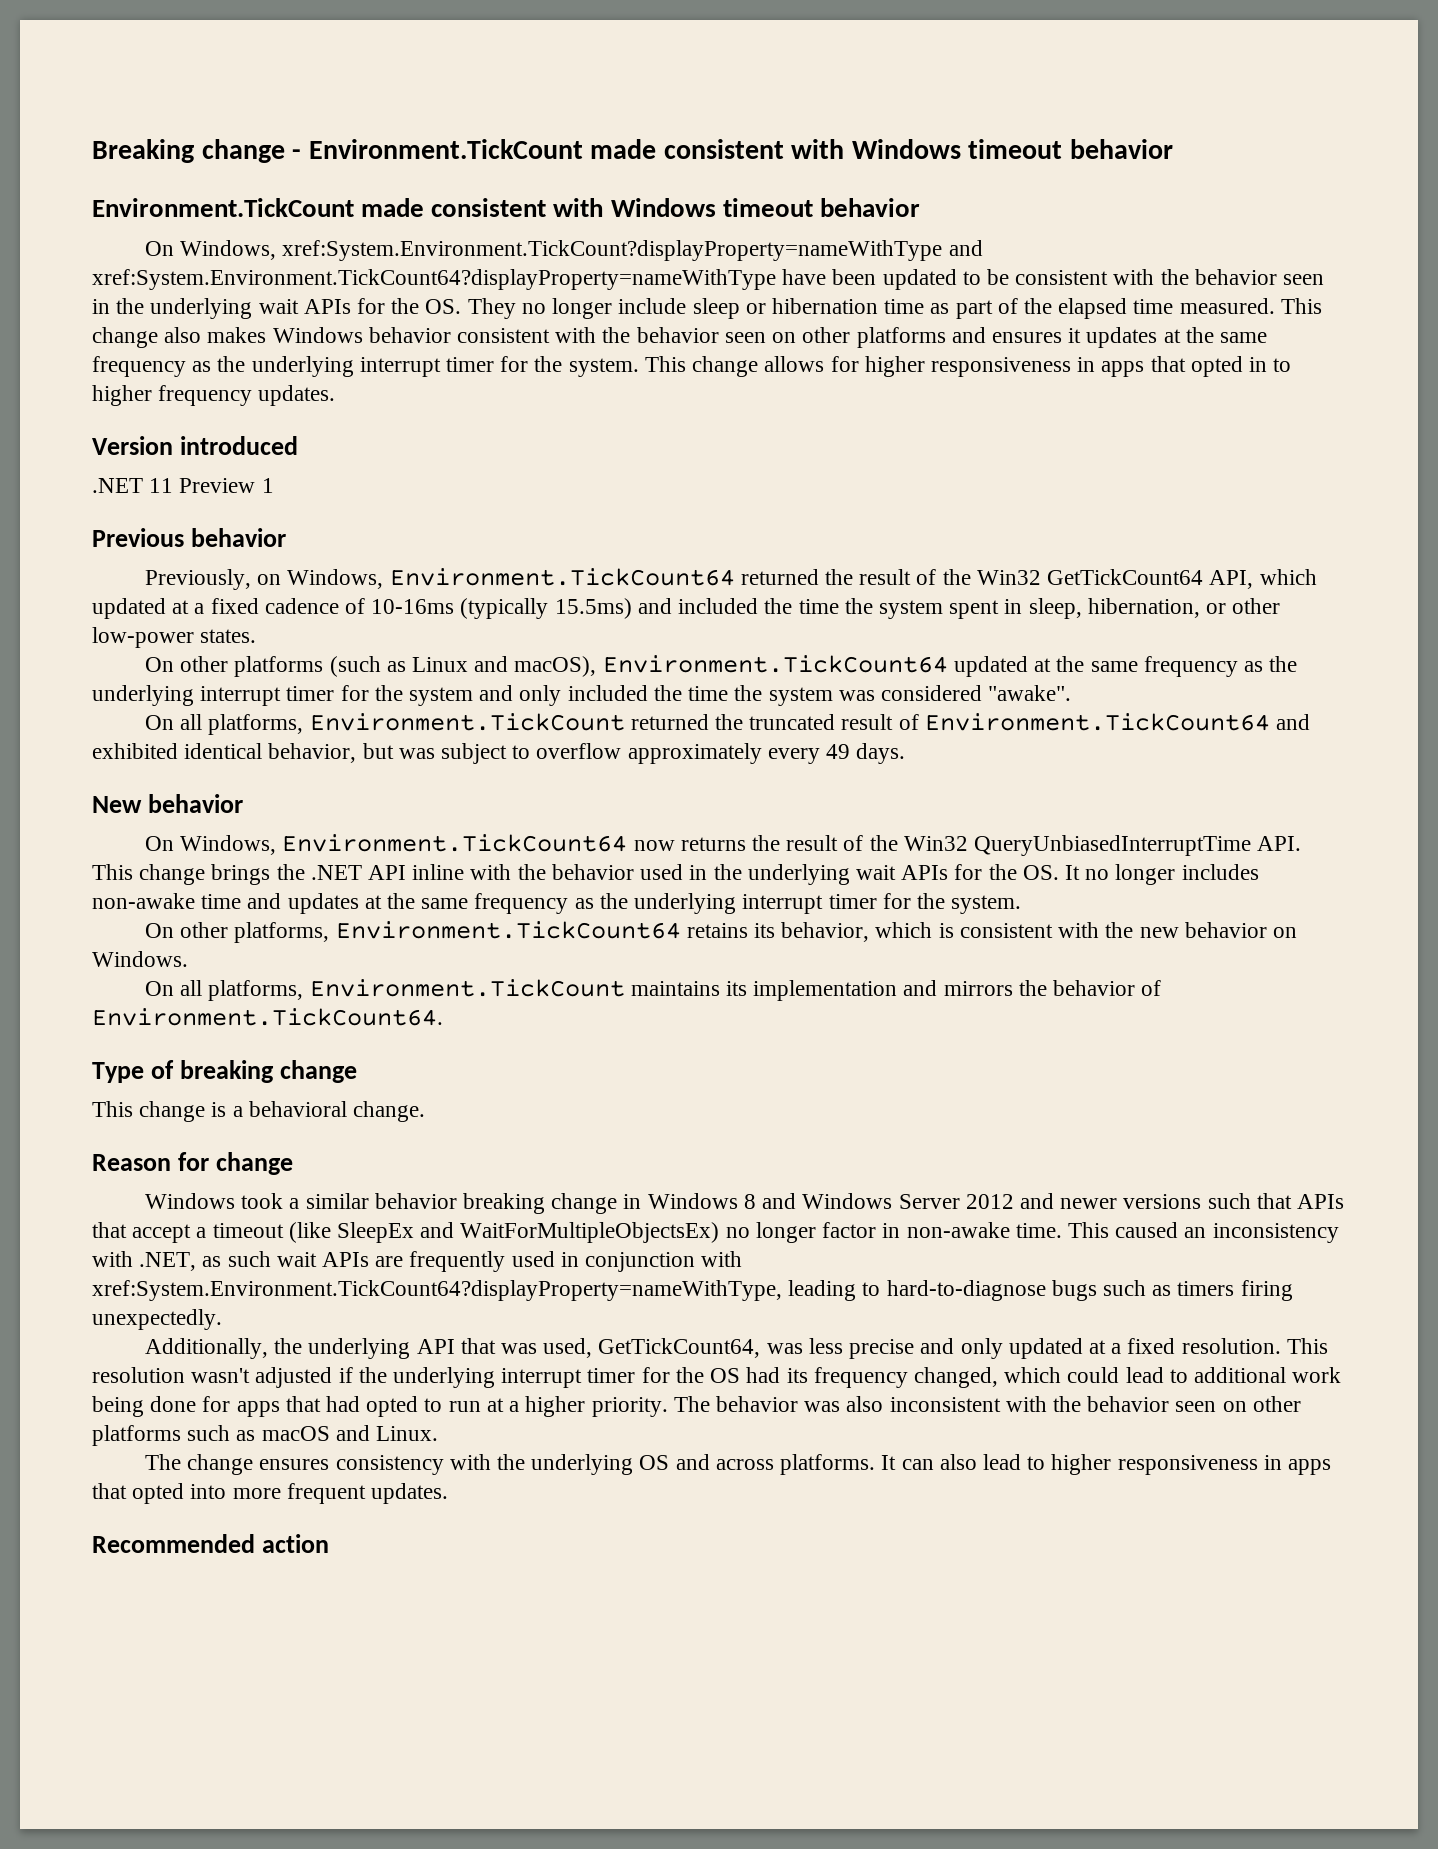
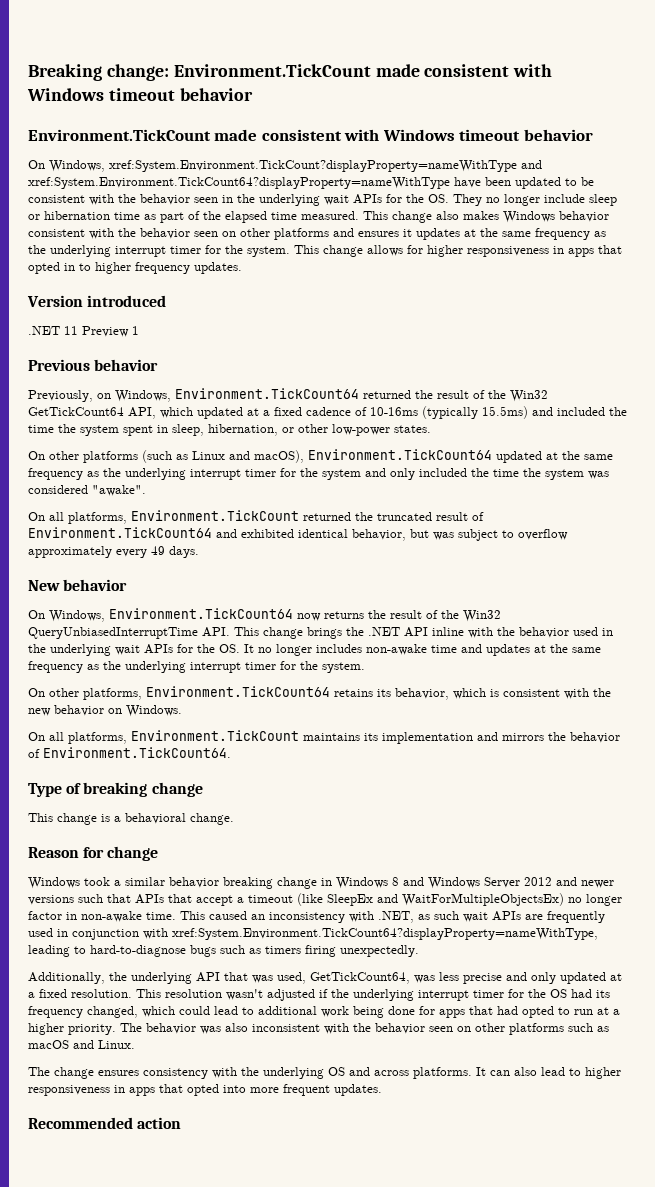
- Breaking change - Environment.TickCount made consistent with Windows timeout behavior
+ Breaking change: Environment.TickCount made consistent with Windows timeout behavior

